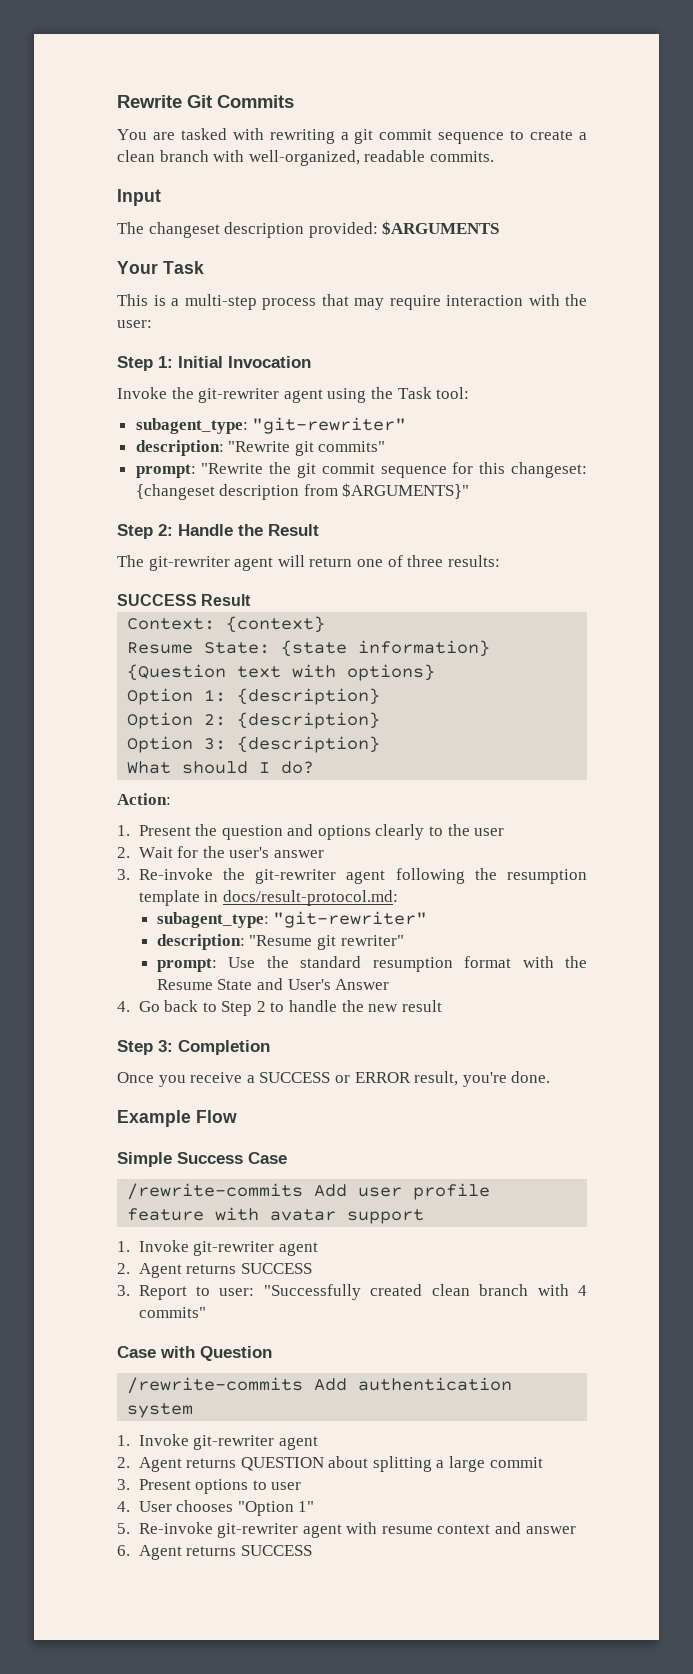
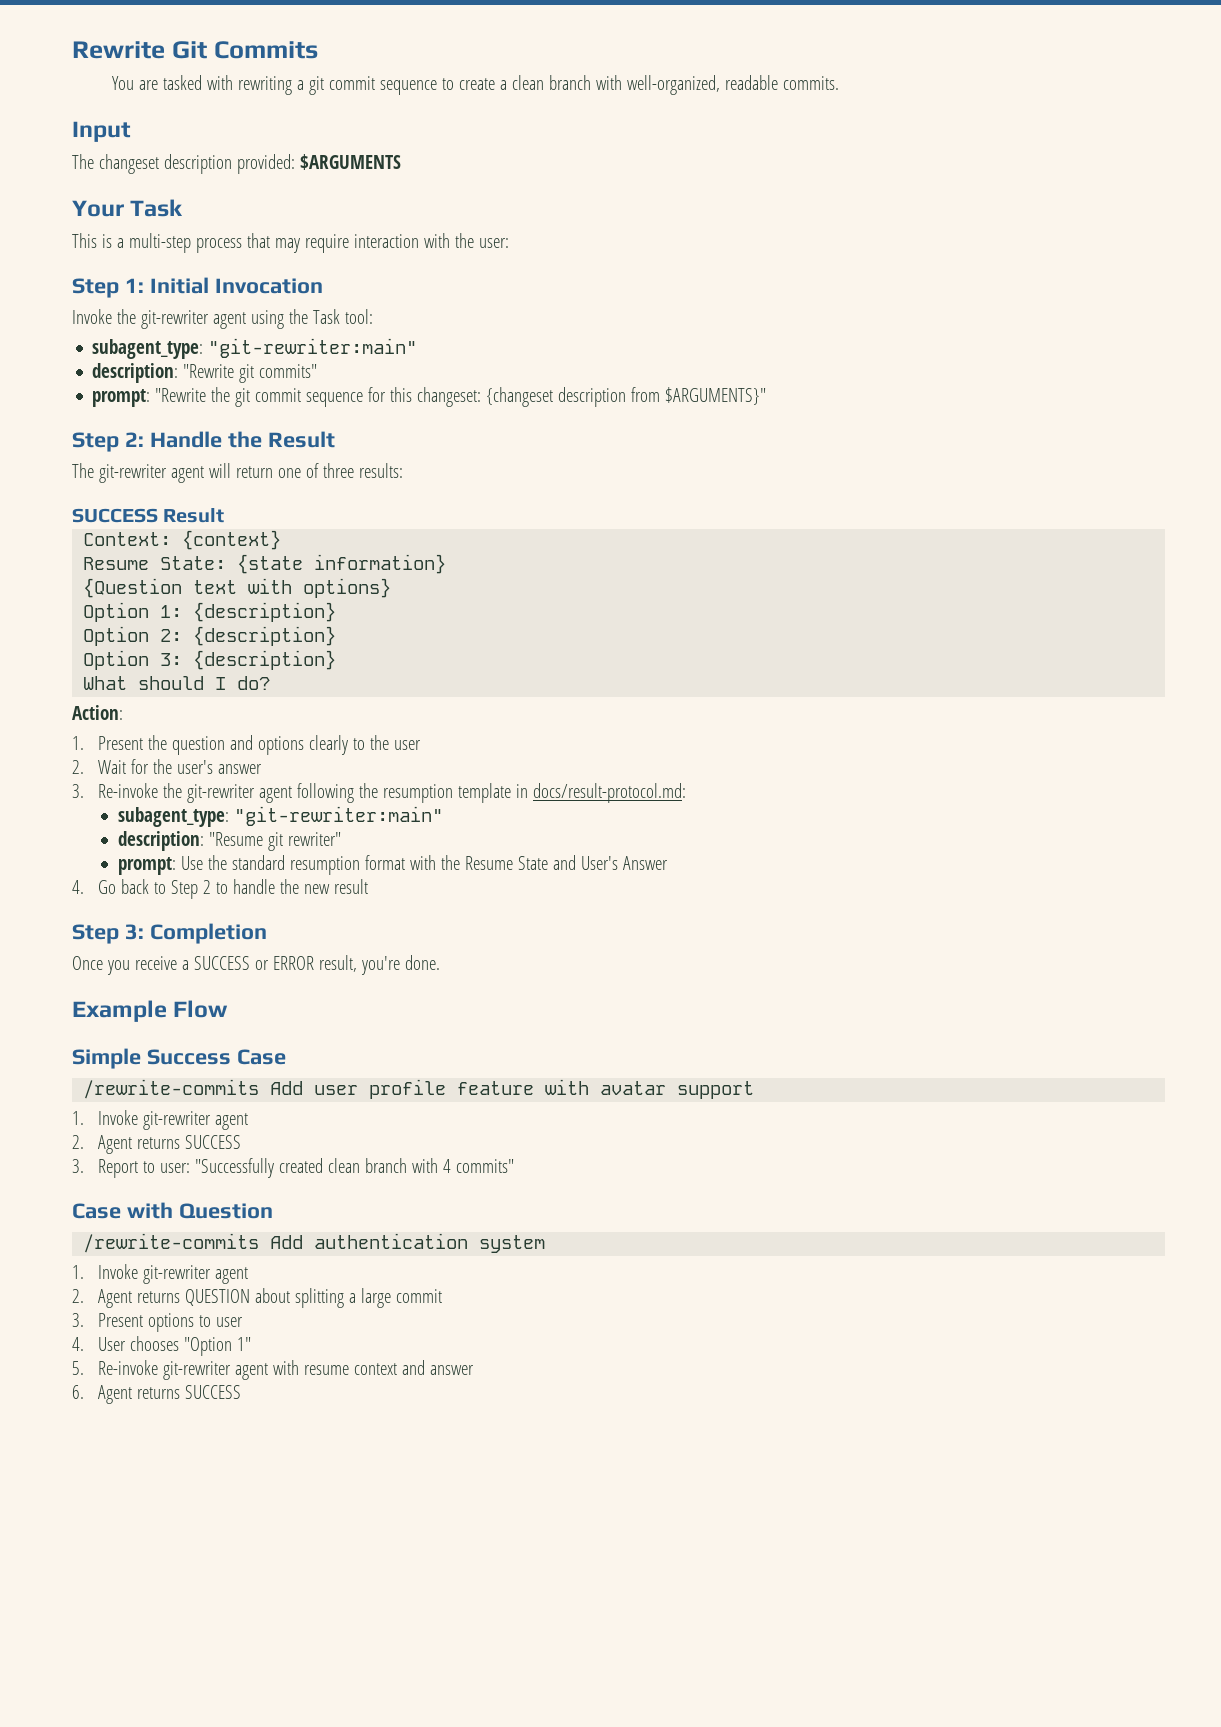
  Invoke the git-rewriter agent using the Task tool:
- subagent_type: "git-rewriter"
+ subagent_type: "git-rewriter:main"
  3. Re-invoke the git-rewriter agent following the resumption template in docs/result-protocol.md:
- subagent_type: "git-rewriter"
+ subagent_type: "git-rewriter:main"

